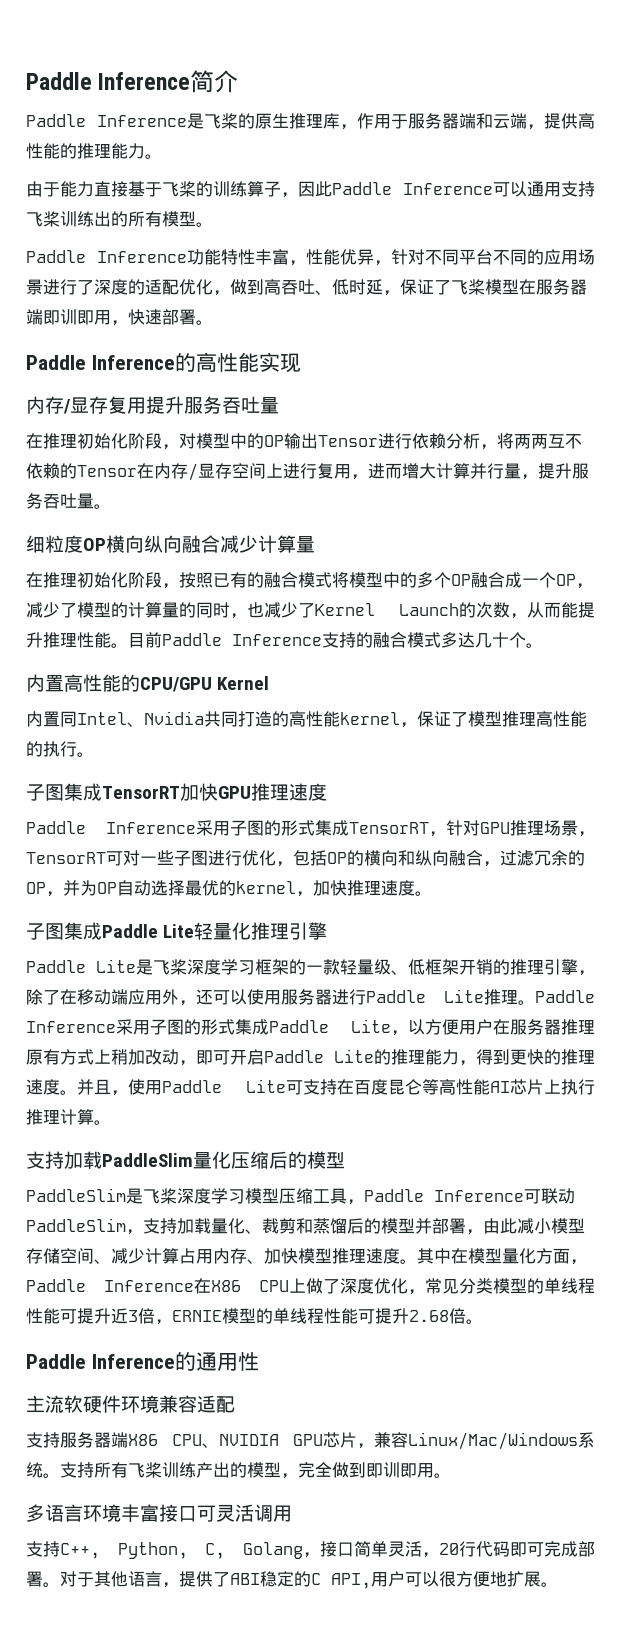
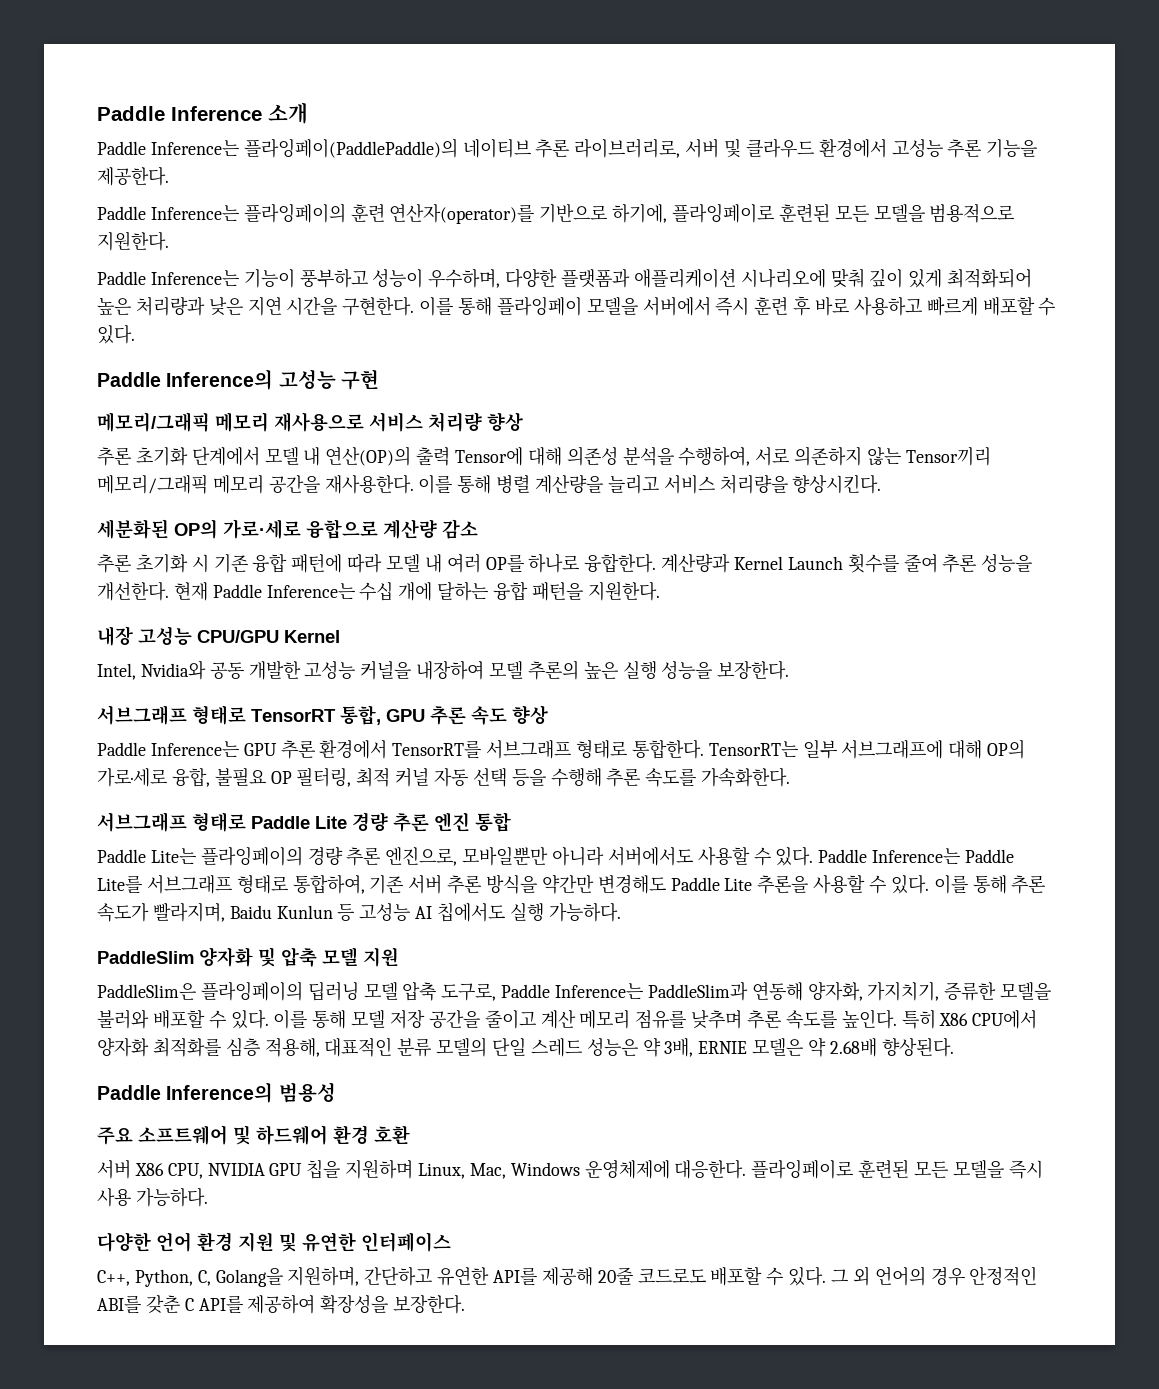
- Paddle Inference简介
- Paddle Inference是飞桨的原生推理库，作用于服务器端和云端，提供高性能的推理能力。
- 由于能力直接基于飞桨的训练算子，因此Paddle Inference可以通用支持飞桨训练出的所有模型。
- Paddle Inference功能特性丰富，性能优异，针对不同平台不同的应用场景进行了深度的适配优化，做到高吞吐、低时延，保证了飞桨模型在服务器端即训即用，快速部署。
- Paddle Inference的高性能实现
- 内存/显存复用提升服务吞吐量
- 在推理初始化阶段，对模型中的OP输出Tensor进行依赖分析，将两两互不依赖的Tensor在内存/显存空间上进行复用，进而增大计算并行量，提升服务吞吐量。
- 细粒度OP横向纵向融合减少计算量
- 在推理初始化阶段，按照已有的融合模式将模型中的多个OP融合成一个OP，减少了模型的计算量的同时，也减少了Kernel Launch的次数，从而能提升推理性能。目前Paddle Inference支持的融合模式多达几十个。
- 内置高性能的CPU/GPU Kernel
- 内置同Intel、Nvidia共同打造的高性能kernel，保证了模型推理高性能的执行。
- 子图集成TensorRT加快GPU推理速度
- Paddle Inference采用子图的形式集成TensorRT，针对GPU推理场景，TensorRT可对一些子图进行优化，包括OP的横向和纵向融合，过滤冗余的OP，并为OP自动选择最优的kernel，加快推理速度。
- 子图集成Paddle Lite轻量化推理引擎
- Paddle Lite是飞桨深度学习框架的一款轻量级、低框架开销的推理引擎，除了在移动端应用外，还可以使用服务器进行Paddle Lite推理。Paddle Inference采用子图的形式集成Paddle Lite，以方便用户在服务器推理原有方式上稍加改动，即可开启Paddle Lite的推理能力，得到更快的推理速度。并且，使用Paddle Lite可支持在百度昆仑等高性能AI芯片上执行推理计算。
- 支持加载PaddleSlim量化压缩后的模型
- PaddleSlim是飞桨深度学习模型压缩工具，Paddle Inference可联动PaddleSlim，支持加载量化、裁剪和蒸馏后的模型并部署，由此减小模型存储空间、减少计算占用内存、加快模型推理速度。其中在模型量化方面，Paddle Inference在X86 CPU上做了深度优化，常见分类模型的单线程性能可提升近3倍，ERNIE模型的单线程性能可提升2.68倍。
- Paddle Inference的通用性
- 主流软硬件环境兼容适配
- 支持服务器端X86 CPU、NVIDIA GPU芯片，兼容Linux/Mac/Windows系统。支持所有飞桨训练产出的模型，完全做到即训即用。
- 多语言环境丰富接口可灵活调用
- 支持C++, Python, C, Golang，接口简单灵活，20行代码即可完成部署。对于其他语言，提供了ABI稳定的C API,用户可以很方便地扩展。
+ Paddle Inference 소개
+ Paddle Inference는 플라잉페이(PaddlePaddle)의 네이티브 추론 라이브러리로, 서버 및 클라우드 환경에서 고성능 추론 기능을 제공한다.
+ Paddle Inference는 플라잉페이의 훈련 연산자(operator)를 기반으로 하기에, 플라잉페이로 훈련된 모든 모델을 범용적으로 지원한다.
+ Paddle Inference는 기능이 풍부하고 성능이 우수하며, 다양한 플랫폼과 애플리케이션 시나리오에 맞춰 깊이 있게 최적화되어 높은 처리량과 낮은 지연 시간을 구현한다. 이를 통해 플라잉페이 모델을 서버에서 즉시 훈련 후 바로 사용하고 빠르게 배포할 수 있다.
+ Paddle Inference의 고성능 구현
+ 메모리/그래픽 메모리 재사용으로 서비스 처리량 향상
+ 추론 초기화 단계에서 모델 내 연산(OP)의 출력 Tensor에 대해 의존성 분석을 수행하여, 서로 의존하지 않는 Tensor끼리 메모리/그래픽 메모리 공간을 재사용한다. 이를 통해 병렬 계산량을 늘리고 서비스 처리량을 향상시킨다.
+ 세분화된 OP의 가로·세로 융합으로 계산량 감소
+ 추론 초기화 시 기존 융합 패턴에 따라 모델 내 여러 OP를 하나로 융합한다. 계산량과 Kernel Launch 횟수를 줄여 추론 성능을 개선한다. 현재 Paddle Inference는 수십 개에 달하는 융합 패턴을 지원한다.
+ 내장 고성능 CPU/GPU Kernel
+ Intel, Nvidia와 공동 개발한 고성능 커널을 내장하여 모델 추론의 높은 실행 성능을 보장한다.
+ 서브그래프 형태로 TensorRT 통합, GPU 추론 속도 향상
+ Paddle Inference는 GPU 추론 환경에서 TensorRT를 서브그래프 형태로 통합한다. TensorRT는 일부 서브그래프에 대해 OP의 가로·세로 융합, 불필요 OP 필터링, 최적 커널 자동 선택 등을 수행해 추론 속도를 가속화한다.
+ 서브그래프 형태로 Paddle Lite 경량 추론 엔진 통합
+ Paddle Lite는 플라잉페이의 경량 추론 엔진으로, 모바일뿐만 아니라 서버에서도 사용할 수 있다. Paddle Inference는 Paddle Lite를 서브그래프 형태로 통합하여, 기존 서버 추론 방식을 약간만 변경해도 Paddle Lite 추론을 사용할 수 있다. 이를 통해 추론 속도가 빨라지며, Baidu Kunlun 등 고성능 AI 칩에서도 실행 가능하다.
+ PaddleSlim 양자화 및 압축 모델 지원
+ PaddleSlim은 플라잉페이의 딥러닝 모델 압축 도구로, Paddle Inference는 PaddleSlim과 연동해 양자화, 가지치기, 증류한 모델을 불러와 배포할 수 있다. 이를 통해 모델 저장 공간을 줄이고 계산 메모리 점유를 낮추며 추론 속도를 높인다. 특히 X86 CPU에서 양자화 최적화를 심층 적용해, 대표적인 분류 모델의 단일 스레드 성능은 약 3배, ERNIE 모델은 약 2.68배 향상된다.
+ Paddle Inference의 범용성
+ 주요 소프트웨어 및 하드웨어 환경 호환
+ 서버 X86 CPU, NVIDIA GPU 칩을 지원하며 Linux, Mac, Windows 운영체제에 대응한다. 플라잉페이로 훈련된 모든 모델을 즉시 사용 가능하다.
+ 다양한 언어 환경 지원 및 유연한 인터페이스
+ C++, Python, C, Golang을 지원하며, 간단하고 유연한 API를 제공해 20줄 코드로도 배포할 수 있다. 그 외 언어의 경우 안정적인 ABI를 갖춘 C API를 제공하여 확장성을 보장한다.

